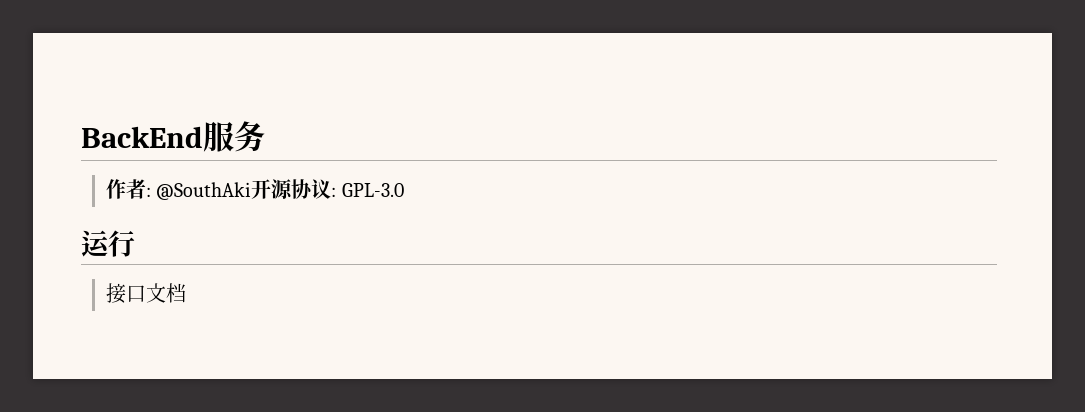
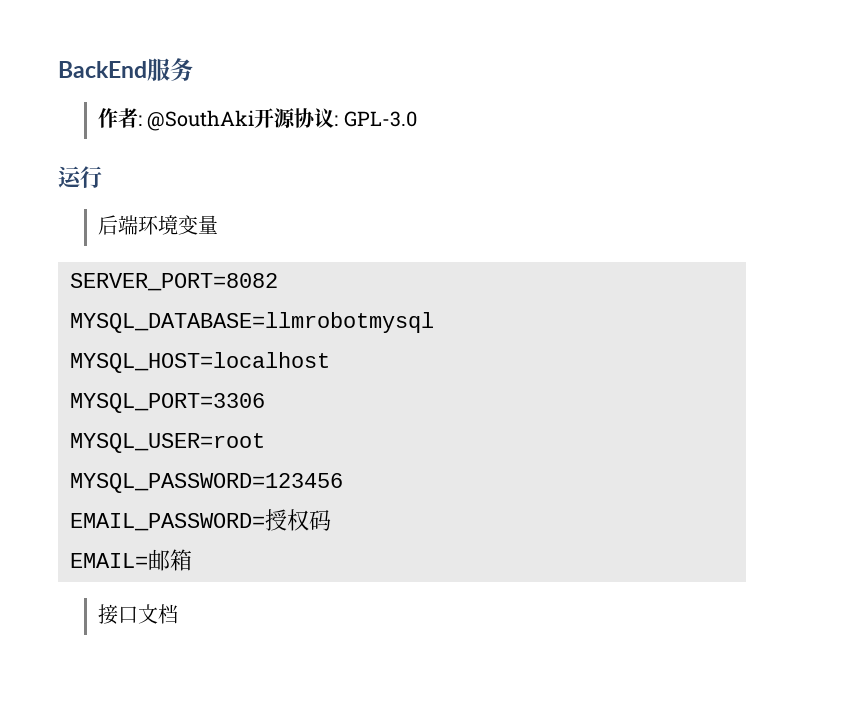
+ 后端环境变量
+ SERVER_PORT=8082
+ MYSQL_DATABASE=llmrobotmysql
+ MYSQL_HOST=localhost
+ MYSQL_PORT=3306
+ MYSQL_USER=root
+ MYSQL_PASSWORD=123456
+ EMAIL_PASSWORD=授权码
+ EMAIL=邮箱

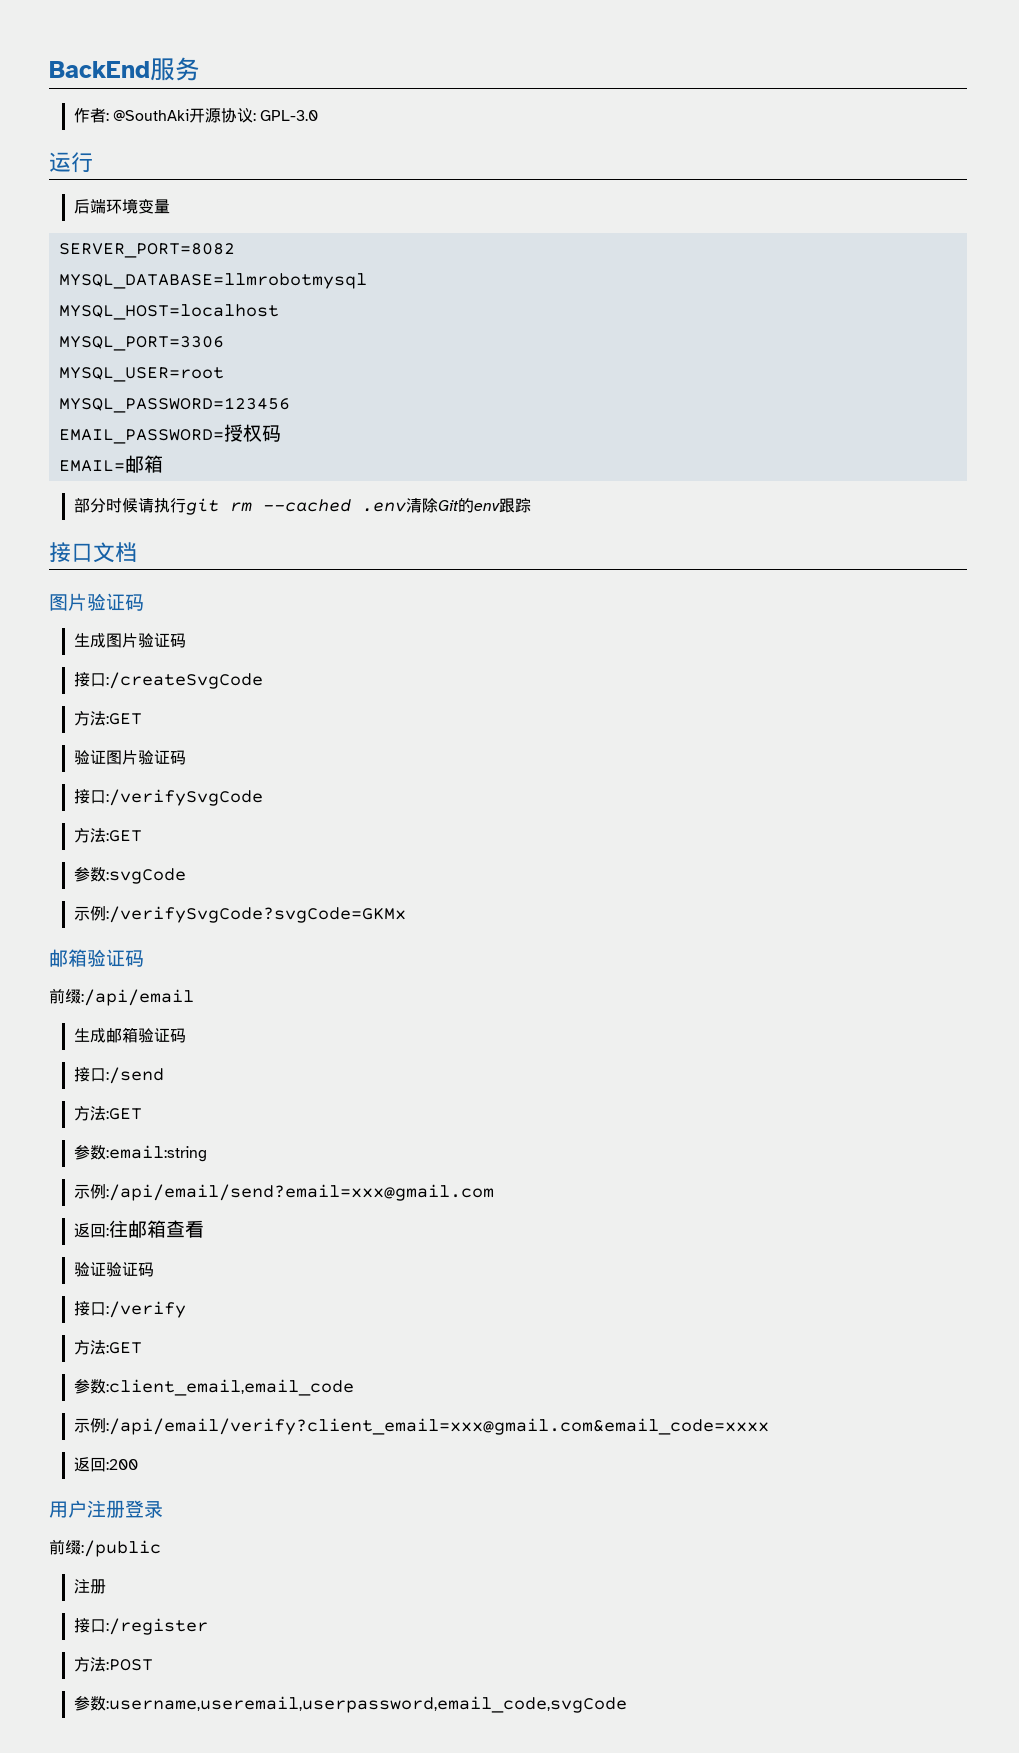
+ 部分时候请执行git rm --cached .env清除Git的env跟踪
  接口文档
+ 图片验证码
+ 生成图片验证码
+ 接口:/createSvgCode
+ 方法:GET
+ 验证图片验证码
+ 接口:/verifySvgCode
+ 方法:GET
+ 参数:svgCode
+ 示例:/verifySvgCode?svgCode=GKMx
+ 邮箱验证码
+ 前缀:/api/email
+ 生成邮箱验证码
+ 接口:/send
+ 方法:GET
+ 参数:email:string
+ 示例:/api/email/send?email=xxx@gmail.com
+ 返回:往邮箱查看
+ 验证验证码
+ 接口:/verify
+ 方法:GET
+ 参数:client_email,email_code
+ 示例:/api/email/verify?client_email=xxx@gmail.com&email_code=xxxx
+ 返回:200
+ 用户注册登录
+ 前缀:/public
+ 注册
+ 接口:/register
+ 方法:POST
+ 参数:username,useremail,userpassword,email_code,svgCode

